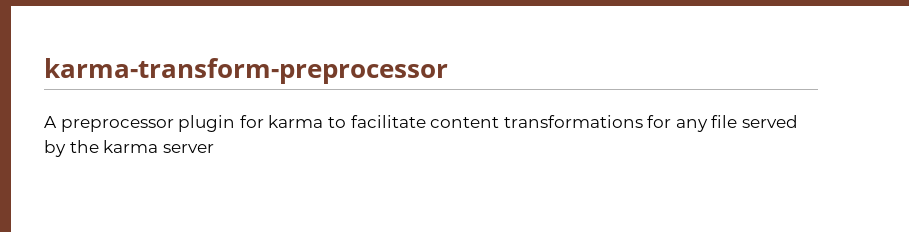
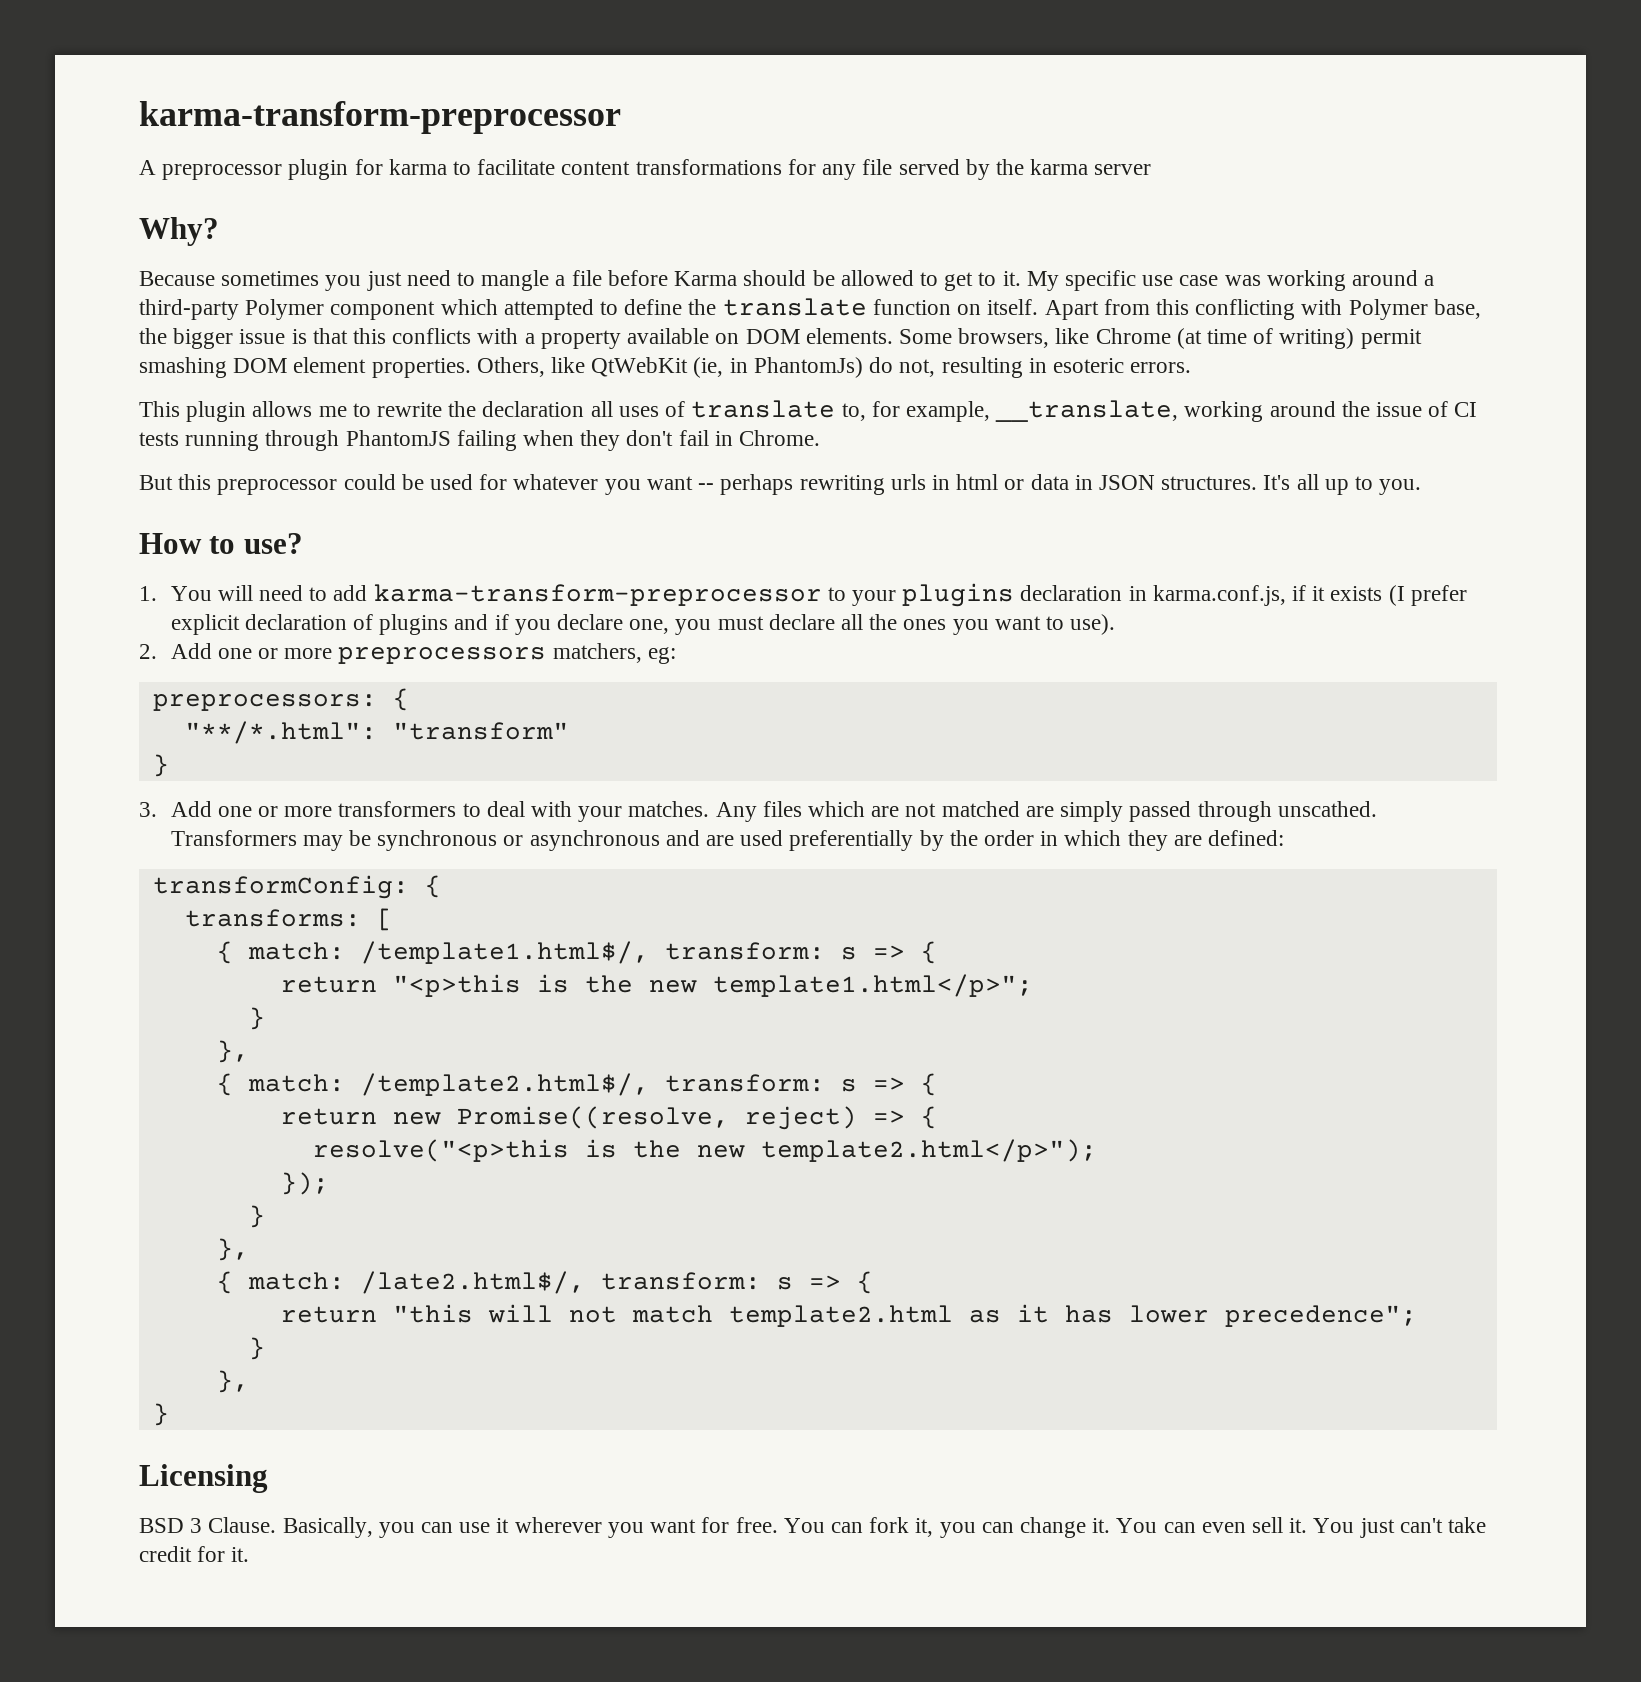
+ Why?
+ Because sometimes you just need to mangle a file before Karma should be allowed to get to it. My specific use case was working around a third-party Polymer component which attempted to define the translate function on itself. Apart from this conflicting with Polymer base, the bigger issue is that this conflicts with a property available on DOM elements. Some browsers, like Chrome (at time of writing) permit smashing DOM element properties. Others, like QtWebKit (ie, in PhantomJs) do not, resulting in esoteric errors.
+ This plugin allows me to rewrite the declaration all uses of translate to, for example, __translate, working around the issue of CI tests running through PhantomJS failing when they don't fail in Chrome.
+ But this preprocessor could be used for whatever you want -- perhaps rewriting urls in html or data in JSON structures. It's all up to you.
+ How to use?
+ 1. You will need to add karma-transform-preprocessor to your plugins declaration in karma.conf.js, if it exists (I prefer explicit declaration of plugins and if you declare one, you must declare all the ones you want to use).
+ 2. Add one or more preprocessors matchers, eg:
+ preprocessors: {
+ "**/*.html": "transform"
+ }
+ 3. Add one or more transformers to deal with your matches. Any files which are not matched are simply passed through unscathed. Transformers may be synchronous or asynchronous and are used preferentially by the order in which they are defined:
+ transformConfig: {
+ transforms: [
+ { match: /template1.html$/, transform: s => {
+ return "<p>this is the new template1.html</p>";
+ }
+ },
+ { match: /template2.html$/, transform: s => {
+ return new Promise((resolve, reject) => {
+ resolve("<p>this is the new template2.html</p>");
+ });
+ }
+ },
+ { match: /late2.html$/, transform: s => {
+ return "this will not match template2.html as it has lower precedence";
+ }
+ },
+ }
+ Licensing
+ BSD 3 Clause. Basically, you can use it wherever you want for free. You can fork it, you can change it. You can even sell it. You just can't take credit for it.

